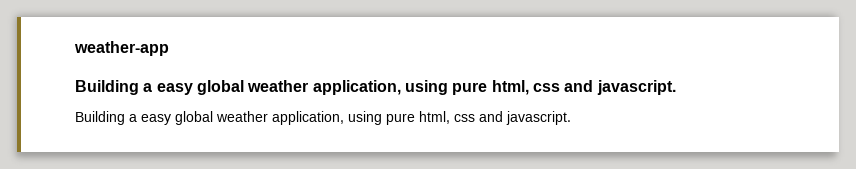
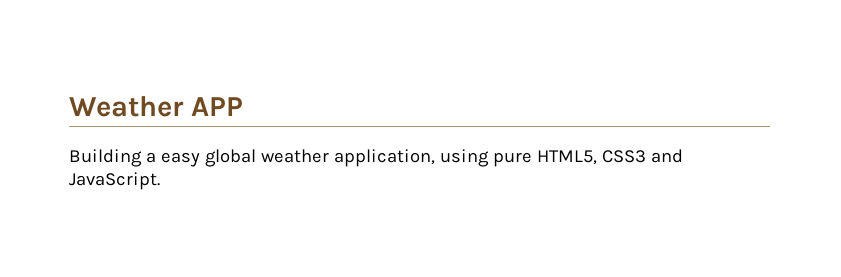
- weather-app
- Building a easy global weather application, using pure html, css and javascript.
- Building a easy global weather application, using pure html, css and javascript.
+ Weather APP
+ Building a easy global weather application, using pure HTML5, CSS3 and JavaScript.

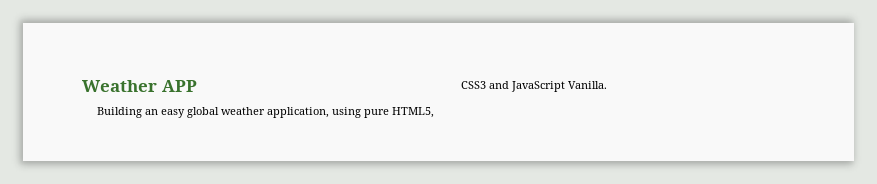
- Building a easy global weather application, using pure HTML5, CSS3 and JavaScript.
+ Building an easy global weather application, using pure HTML5, CSS3 and JavaScript Vanilla.

